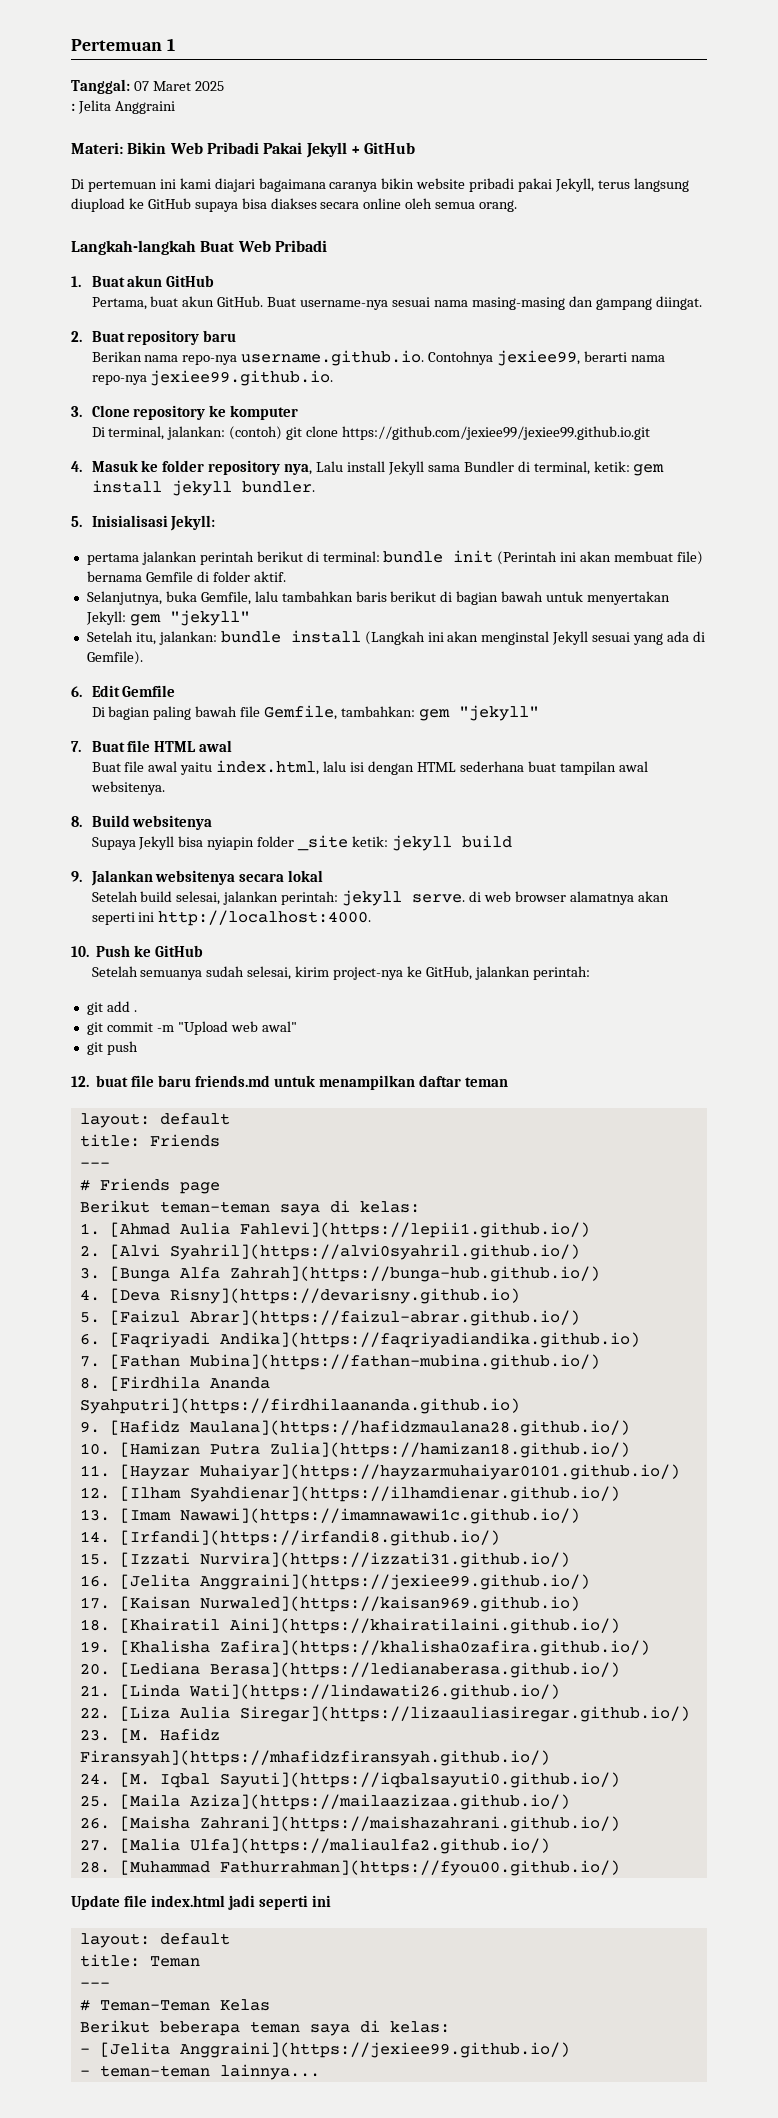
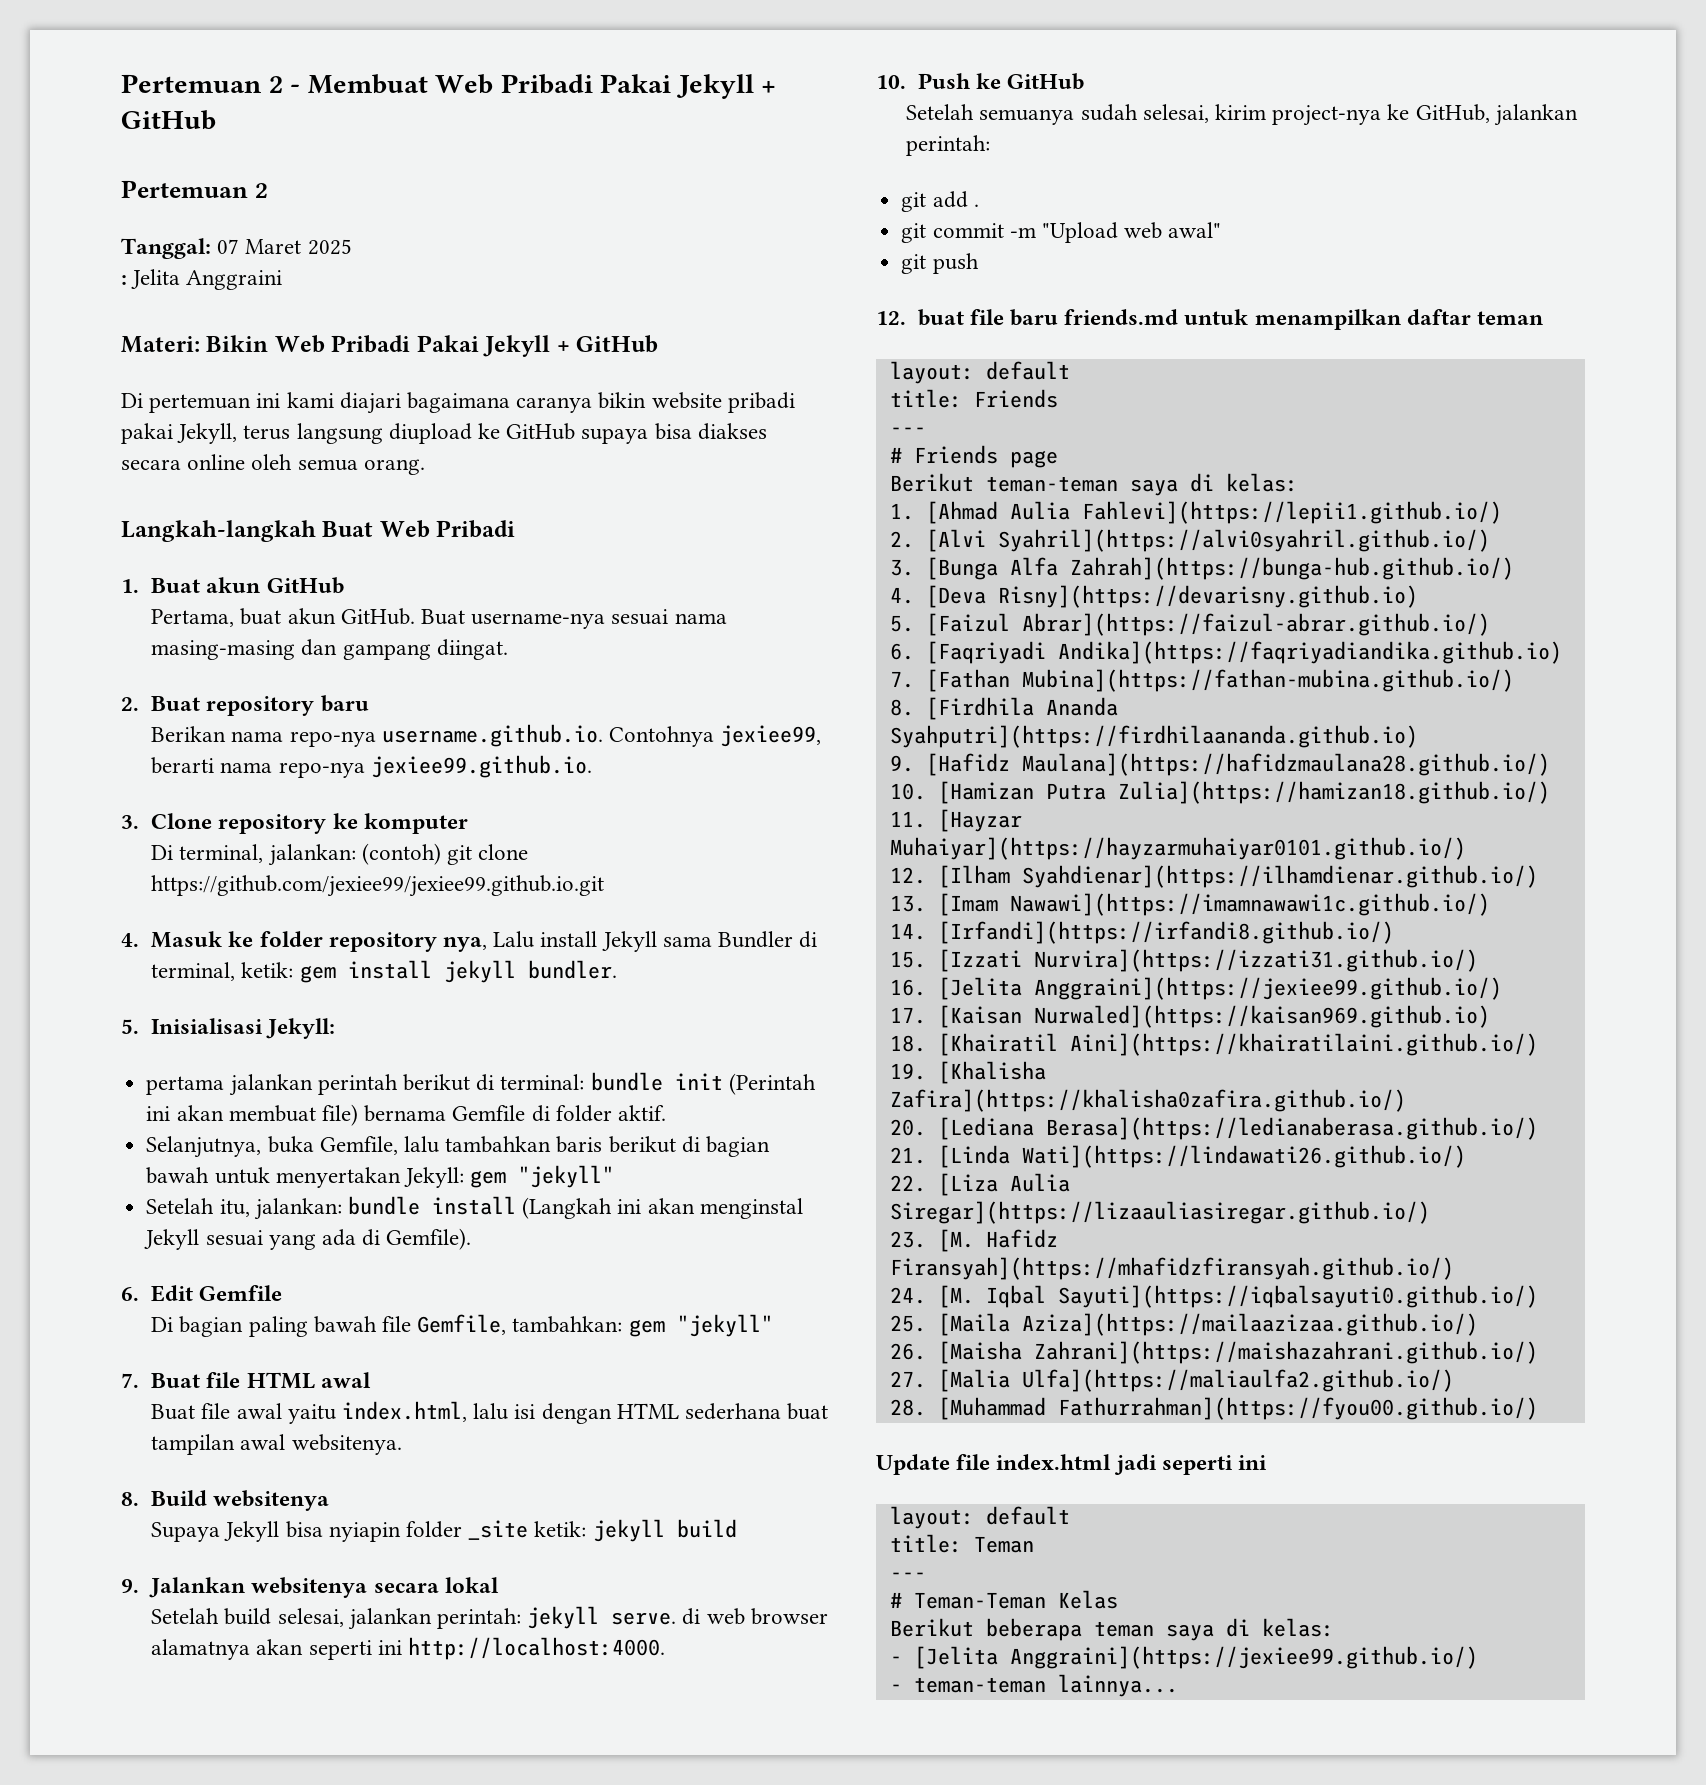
- Pertemuan 1
+ Pertemuan 2 - Membuat Web Pribadi Pakai Jekyll + GitHub
+ Pertemuan 2

